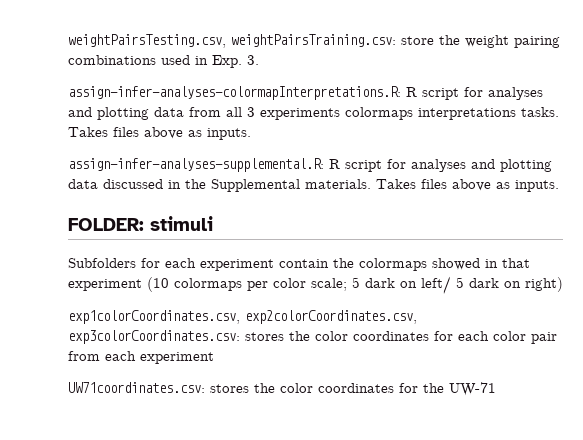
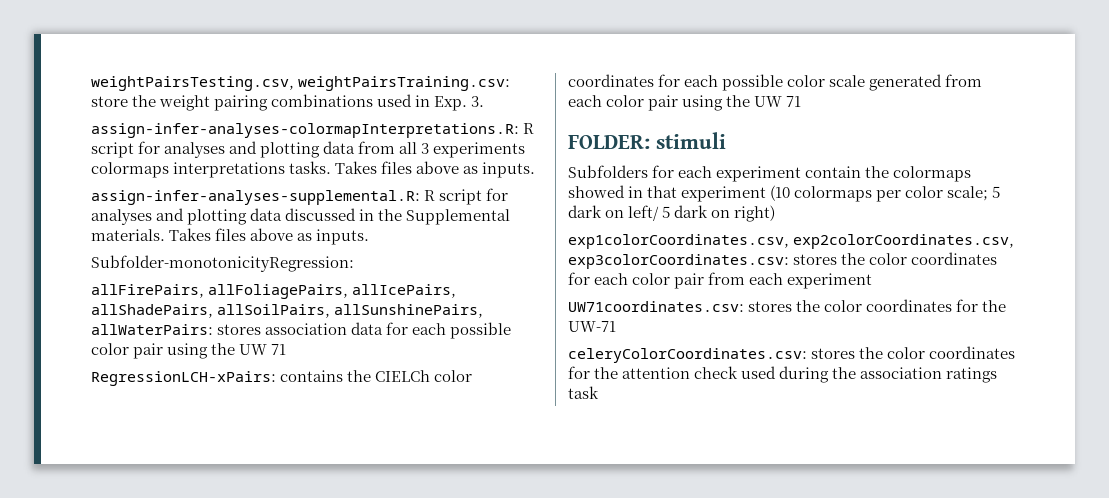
+ Subfolder-monotonicityRegression:
+ allFirePairs, allFoliagePairs, allIcePairs, allShadePairs, allSoilPairs, allSunshinePairs, allWaterPairs: stores association data for each possible color pair using the UW 71
+ RegressionLCH-xPairs: contains the CIELCh color coordinates for each possible color scale generated from each color pair using the UW 71
+ celeryColorCoordinates.csv: stores the color coordinates for the attention check used during the association ratings task

